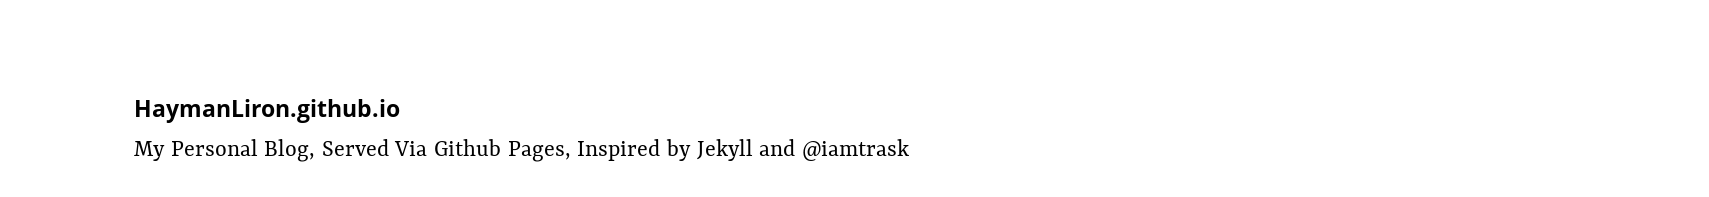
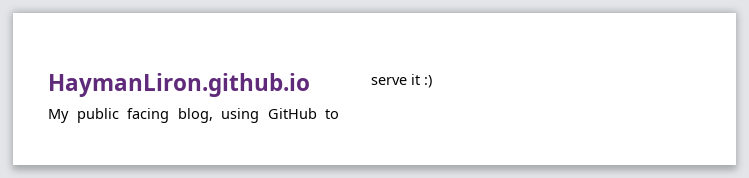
- My Personal Blog, Served Via Github Pages, Inspired by Jekyll and @iamtrask
+ My public facing blog, using GitHub to serve it :)

